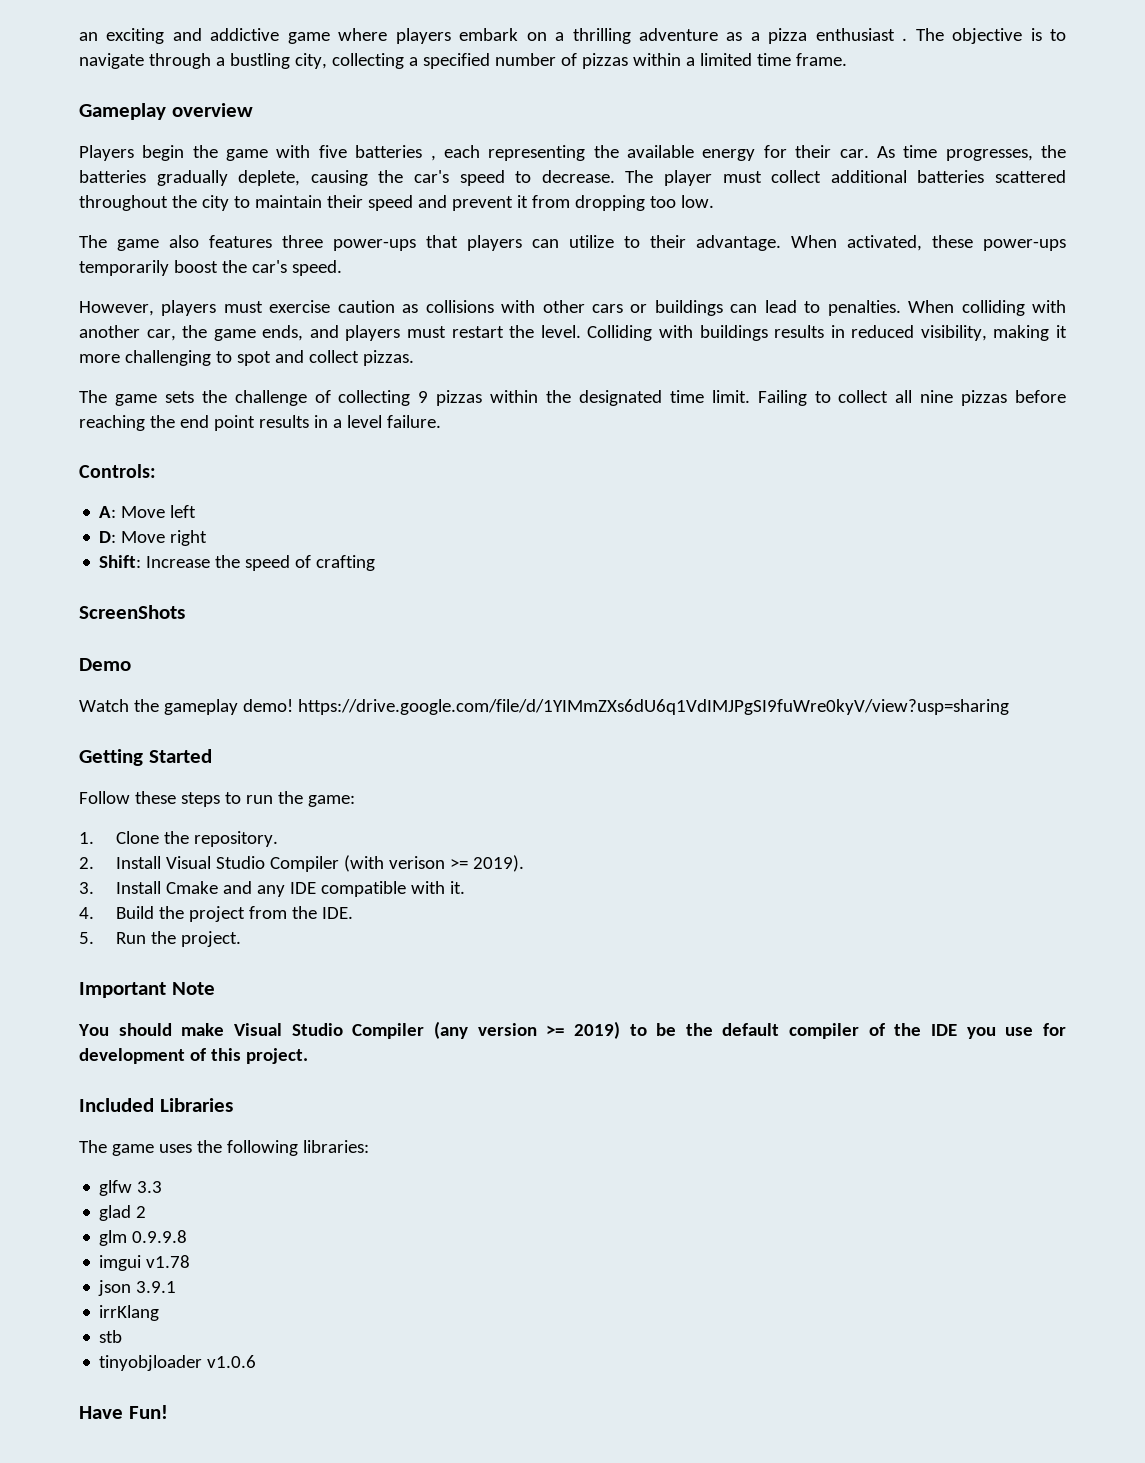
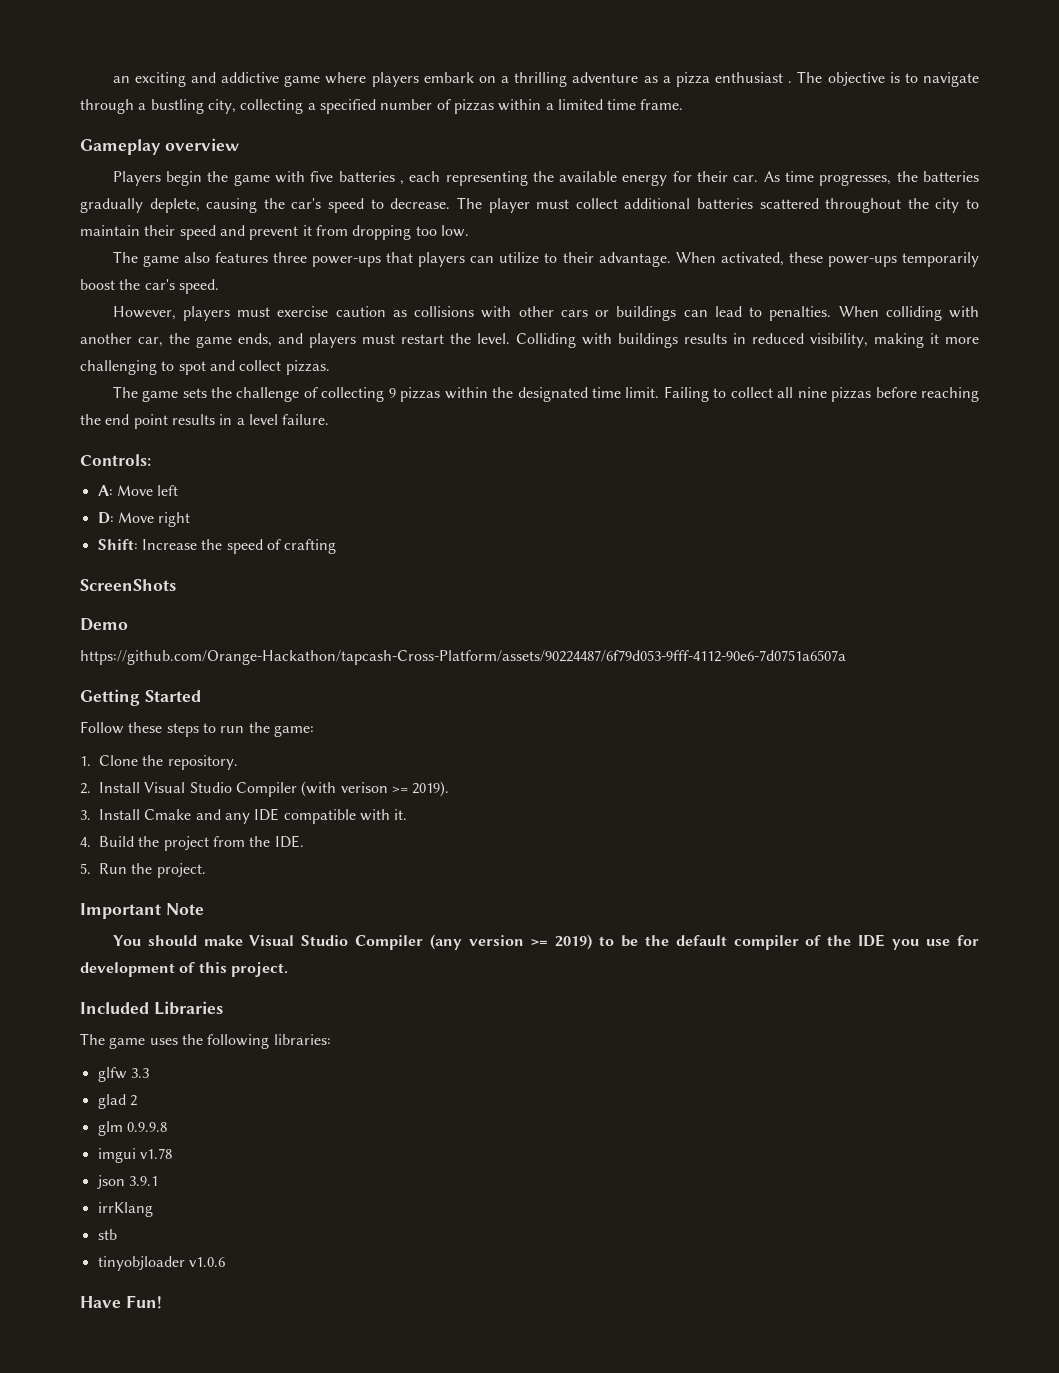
- Watch the gameplay demo! https://drive.google.com/file/d/1YIMmZXs6dU6q1VdIMJPgSI9fuWre0kyV/view?usp=sharing
+ https://github.com/Orange-Hackathon/tapcash-Cross-Platform/assets/90224487/6f79d053-9fff-4112-90e6-7d0751a6507a

